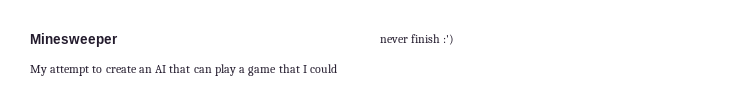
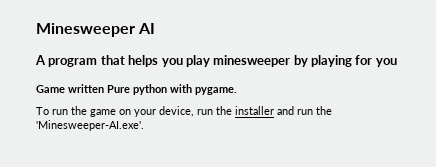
- Minesweeper
- My attempt to create an AI that can play a game that I could never finish :')
+ Minesweeper AI
+ A program that helps you play minesweeper by playing for you
+ Game written Pure python with pygame.
+ To run the game on your device, run the installer and run the 'Minesweeper-AI.exe'.

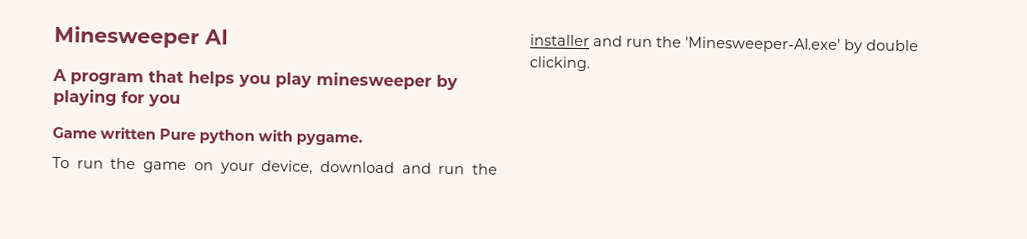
- To run the game on your device, run the installer and run the 'Minesweeper-AI.exe'.
+ To run the game on your device, download and run the installer and run the 'Minesweeper-AI.exe' by double clicking.

